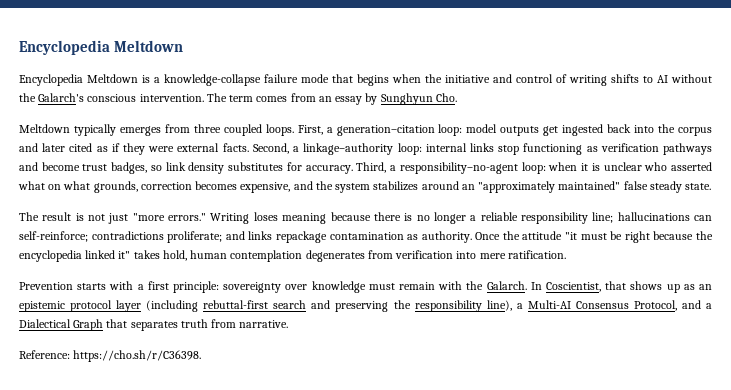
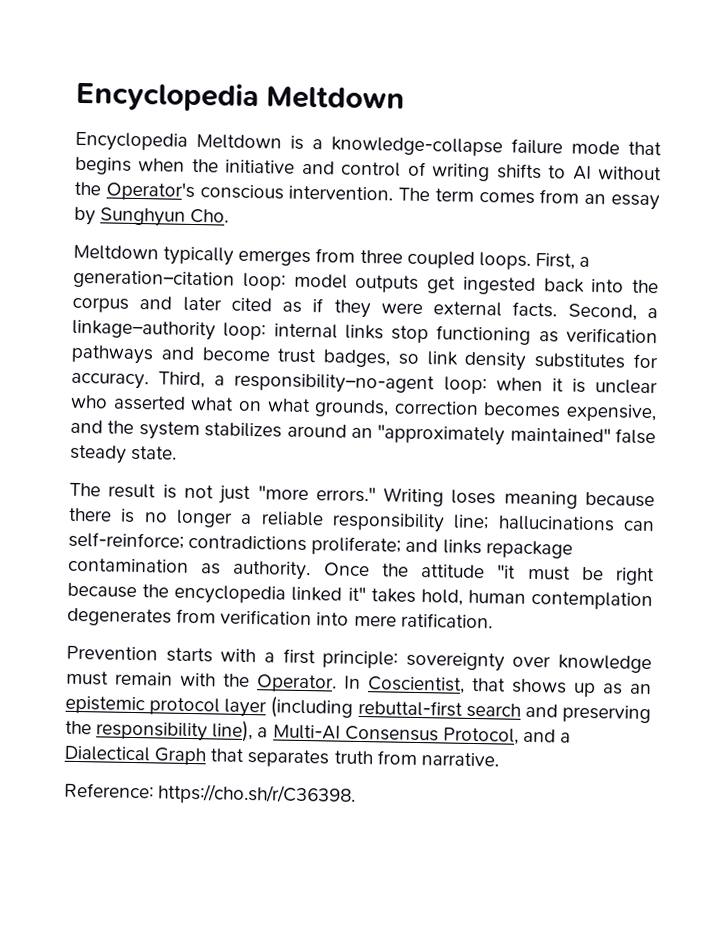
- Encyclopedia Meltdown is a knowledge-collapse failure mode that begins when the initiative and control of writing shifts to AI without the Galarch's conscious intervention.
+ Encyclopedia Meltdown is a knowledge-collapse failure mode that begins when the initiative and control of writing shifts to AI without the Operator's conscious intervention.
- Prevention starts with a first principle: sovereignty over knowledge must remain with the Galarch.
+ Prevention starts with a first principle: sovereignty over knowledge must remain with the Operator.

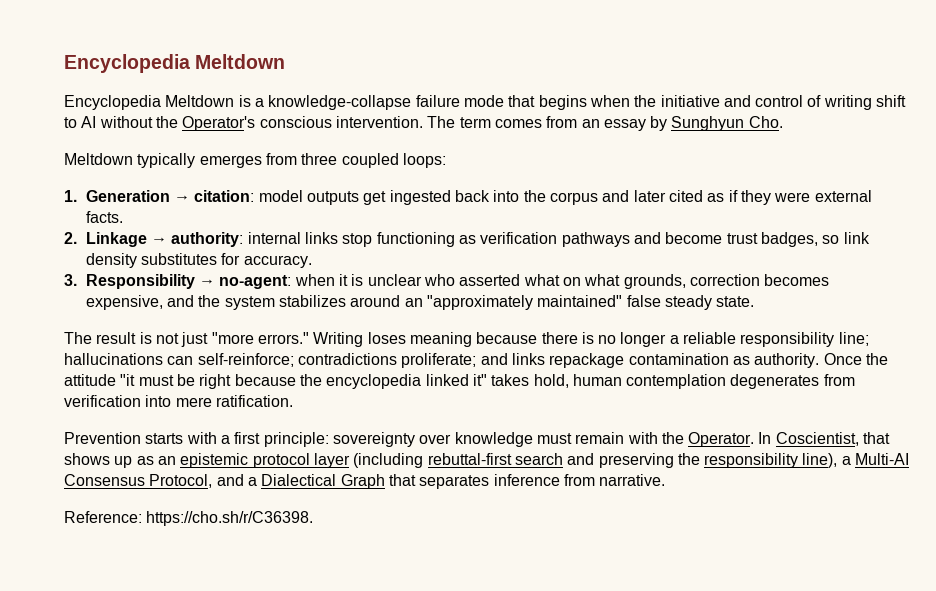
- Encyclopedia Meltdown is a knowledge-collapse failure mode that begins when the initiative and control of writing shifts to AI without the Operator's conscious intervention.
+ Encyclopedia Meltdown is a knowledge-collapse failure mode that begins when the initiative and control of writing shift to AI without the Operator's conscious intervention.
- Meltdown typically emerges from three coupled loops. First, a generation–citation loop:
+ Meltdown typically emerges from three coupled loops:
+ 1. Generation → citation:
- model outputs get ingested back into the corpus and later cited as if they were external facts. Second, a linkage–authority loop:
+ model outputs get ingested back into the corpus and later cited as if they were external facts.
+ 2. Linkage → authority:
- internal links stop functioning as verification pathways and become trust badges, so link density substitutes for accuracy. Third, a responsibility–no-agent loop:
+ internal links stop functioning as verification pathways and become trust badges, so link density substitutes for accuracy.
+ 3. Responsibility → no-agent:
- In Coscientist, that shows up as an epistemic protocol layer (including rebuttal-first search and preserving the responsibility line), a Multi-AI Consensus Protocol, and a Dialectical Graph that separates truth from narrative.
+ In Coscientist, that shows up as an epistemic protocol layer (including rebuttal-first search and preserving the responsibility line), a Multi-AI Consensus Protocol, and a Dialectical Graph that separates inference from narrative.

